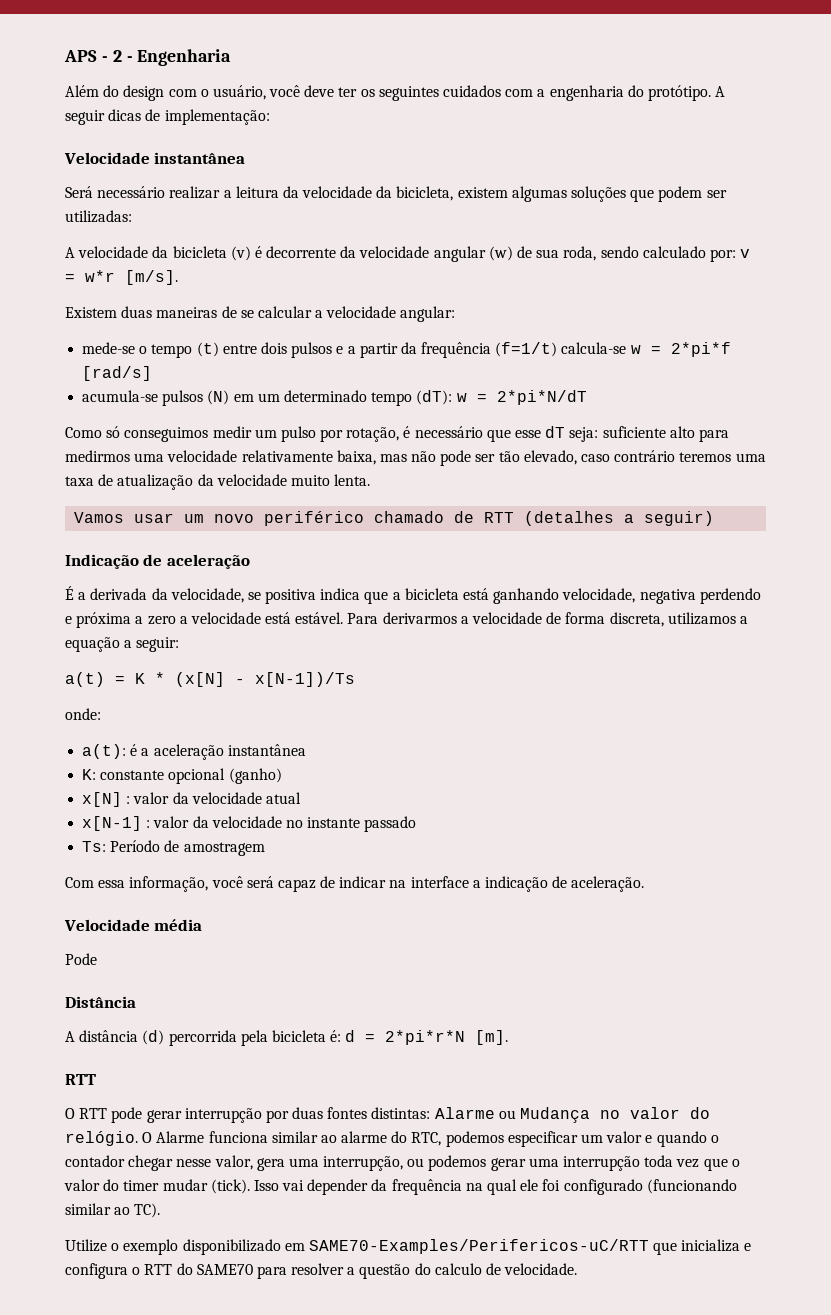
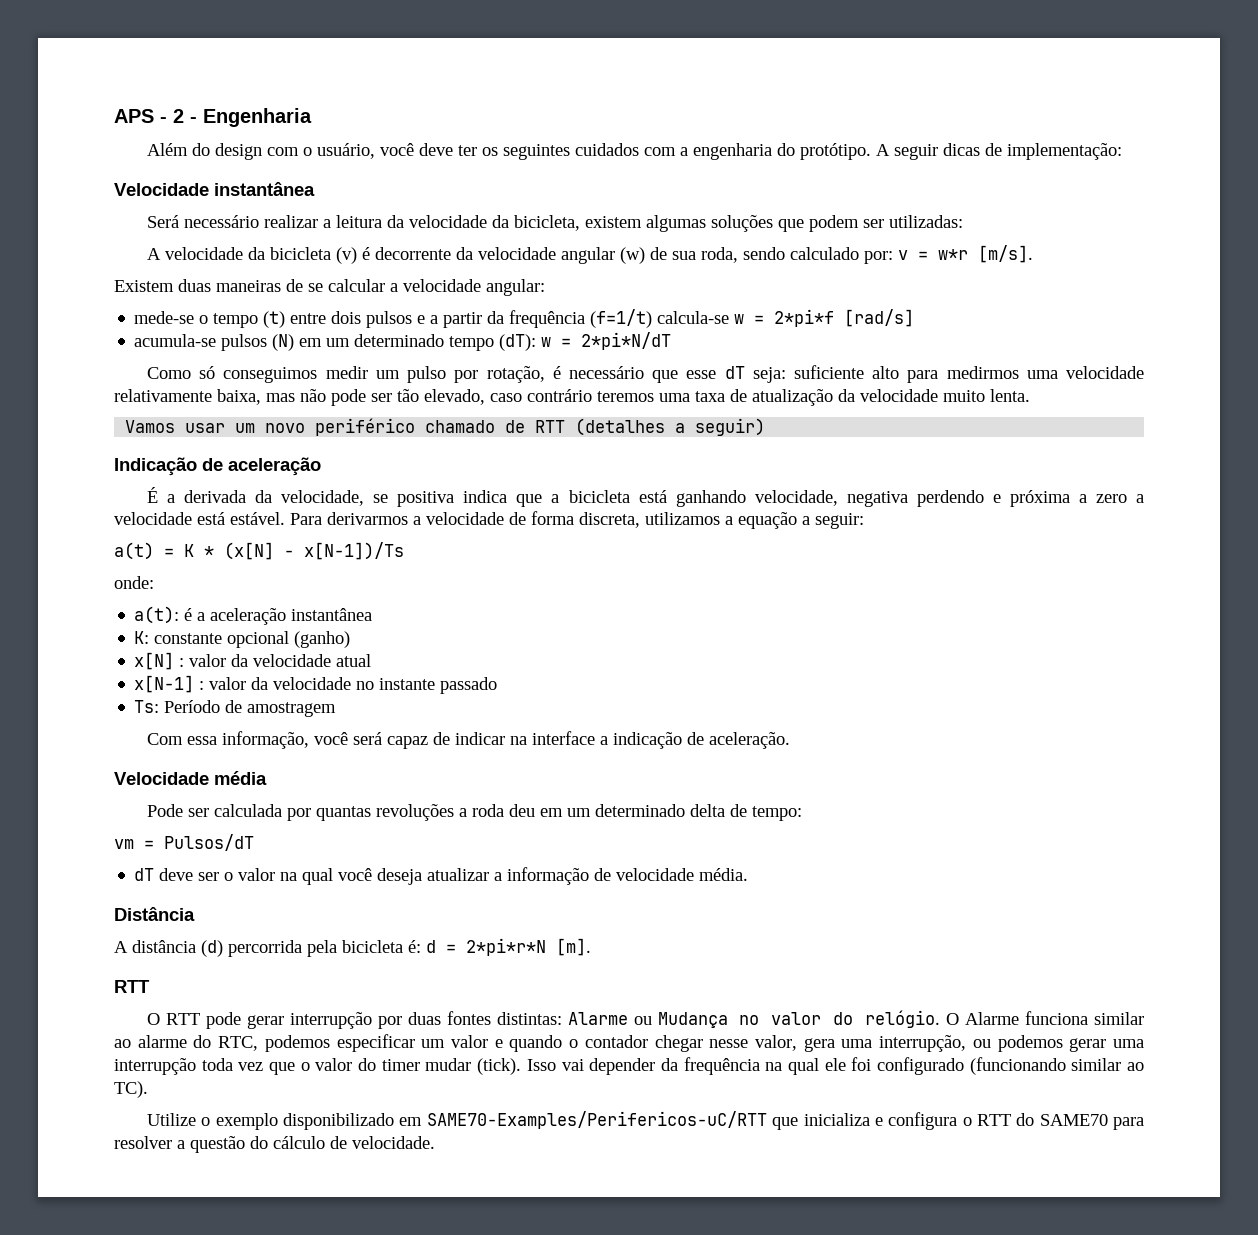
- Pode
+ Pode ser calculada por quantas revoluções a roda deu em um determinado delta de tempo:
+ vm = Pulsos/dT
+ dT deve ser o valor na qual você deseja atualizar a informação de velocidade média.
- Utilize o exemplo disponibilizado em SAME70-Examples/Perifericos-uC/RTT que inicializa e configura o RTT do SAME70 para resolver a questão do calculo de velocidade.
+ Utilize o exemplo disponibilizado em SAME70-Examples/Perifericos-uC/RTT que inicializa e configura o RTT do SAME70 para resolver a questão do cálculo de velocidade.

